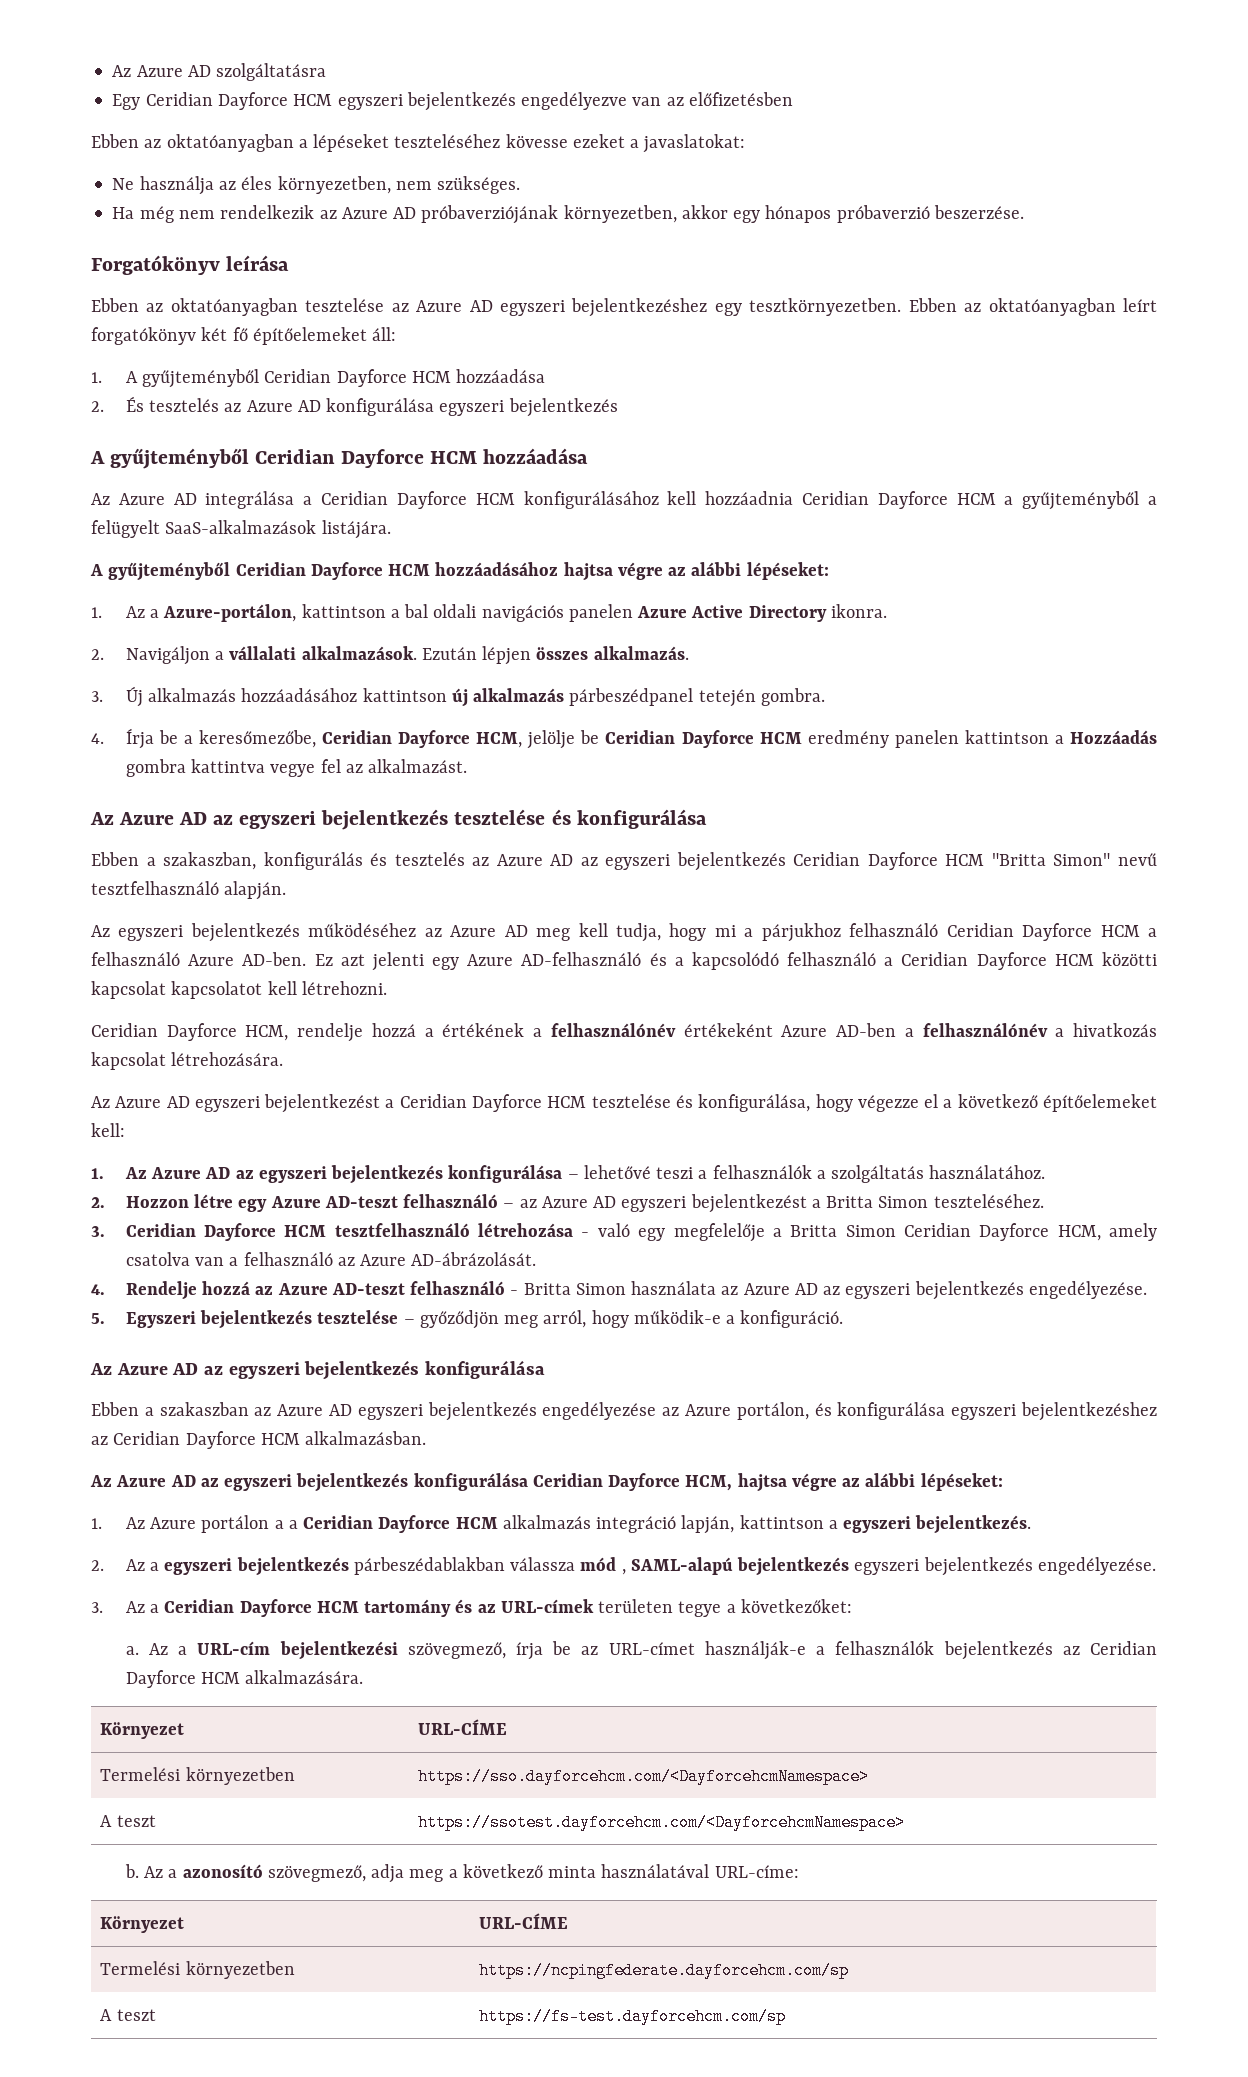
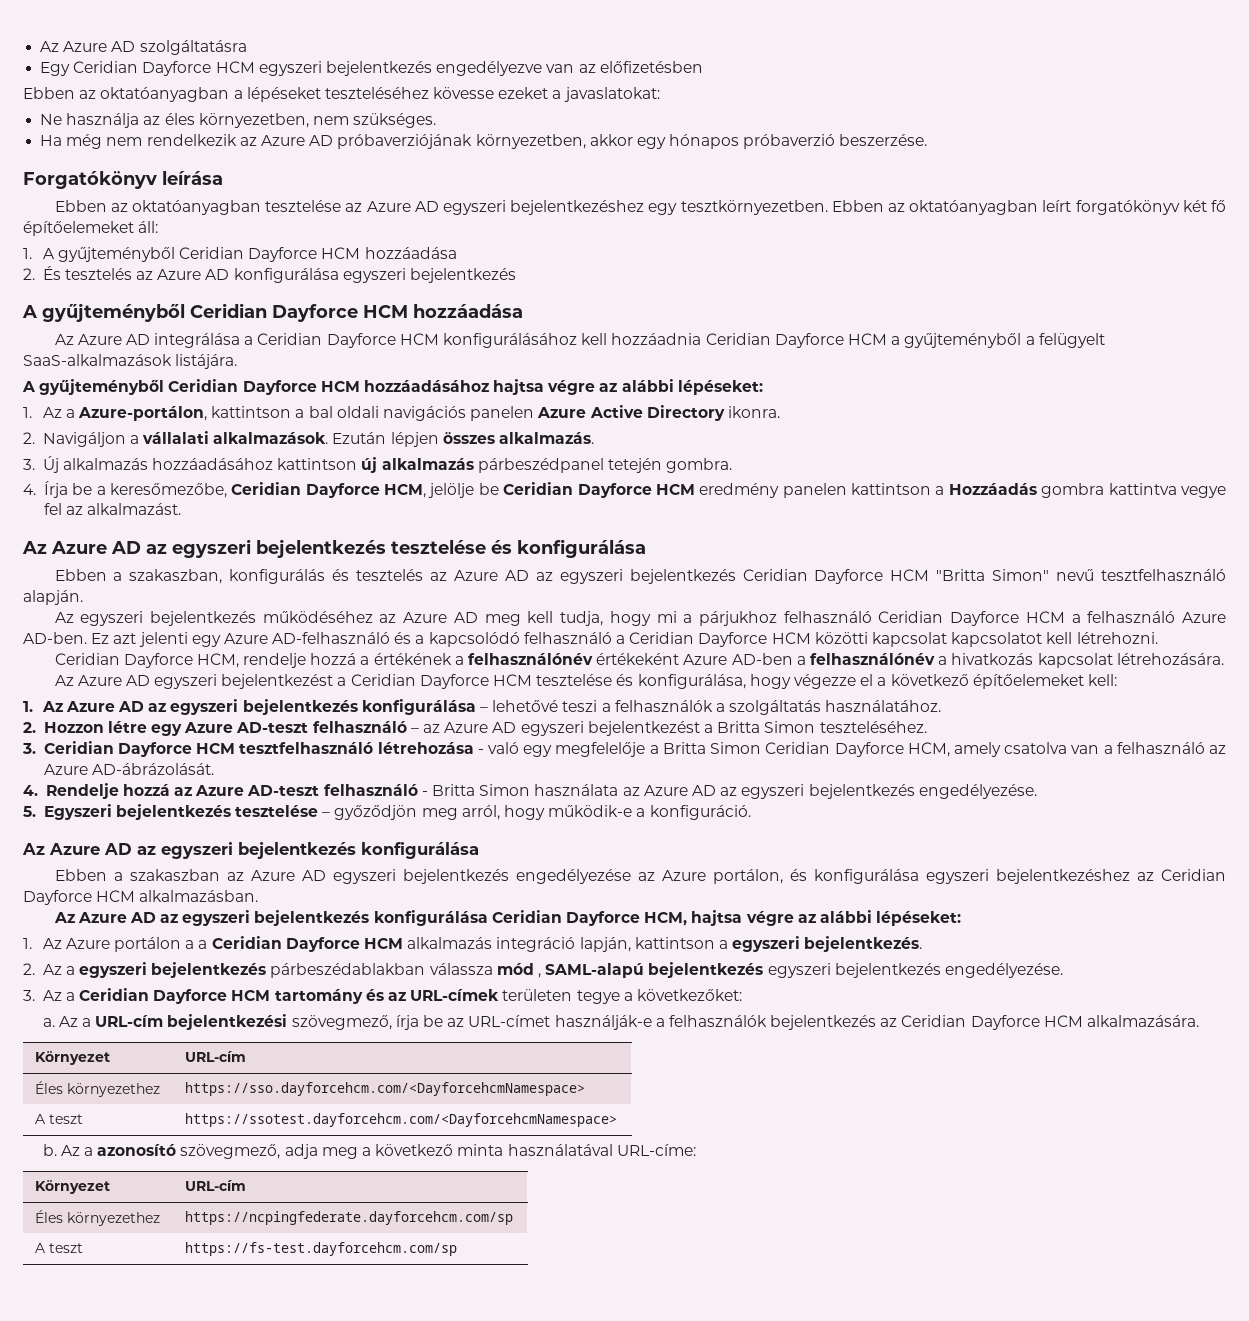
  Az a URL-cím bejelentkezési szövegmező, írja be az URL-címet használják-e a felhasználók bejelentkezés az Ceridian Dayforce HCM alkalmazására.
- Környezet | URL-CÍME
- Termelési környezetben | https://sso.dayforcehcm.com/<DayforcehcmNamespace>
+ Környezet | URL-cím
+ Éles környezethez | https://sso.dayforcehcm.com/<DayforcehcmNamespace>
  Az a azonosító szövegmező, adja meg a következő minta használatával URL-címe:
- Környezet | URL-CÍME
- Termelési környezetben | https://ncpingfederate.dayforcehcm.com/sp
+ Környezet | URL-cím
+ Éles környezethez | https://ncpingfederate.dayforcehcm.com/sp

